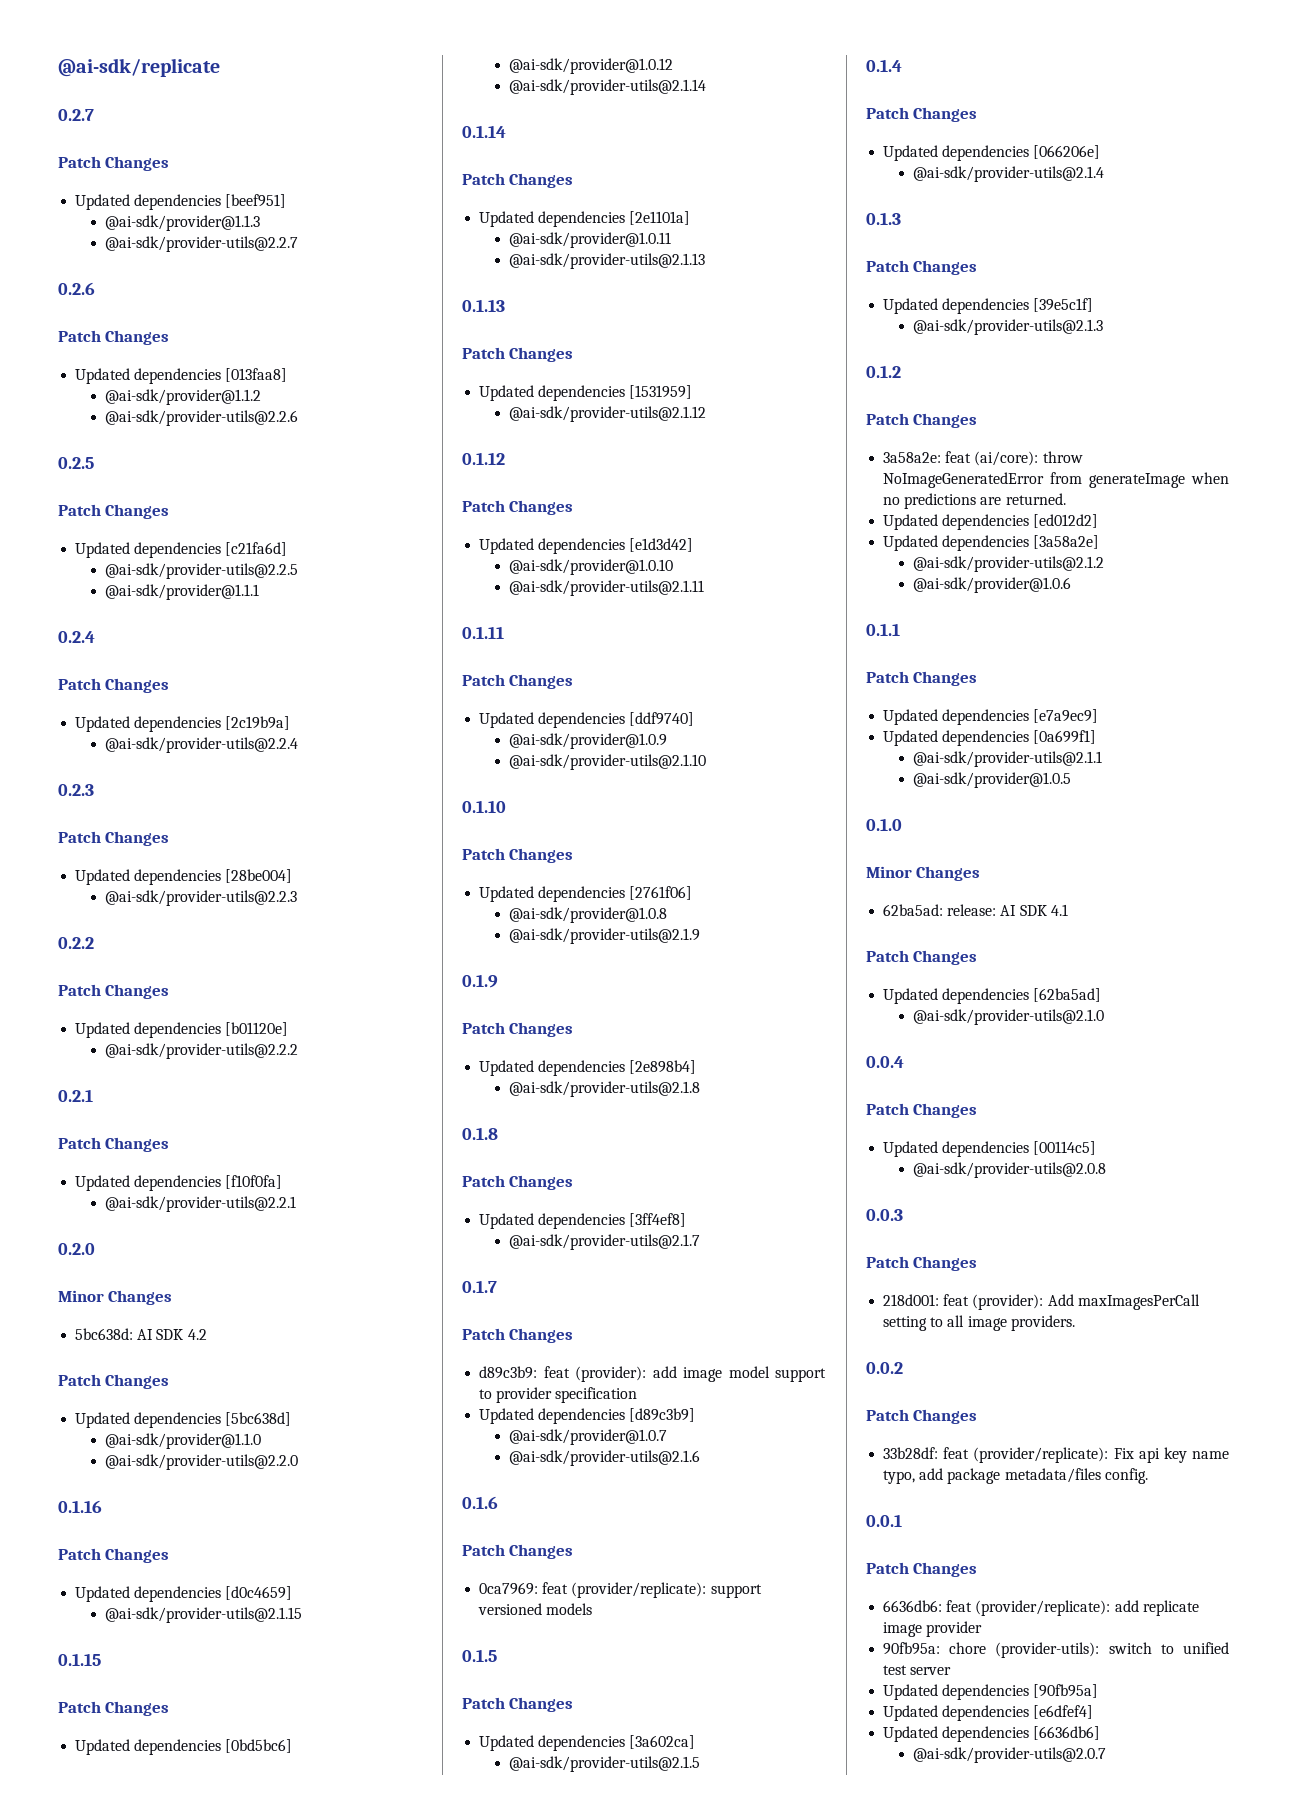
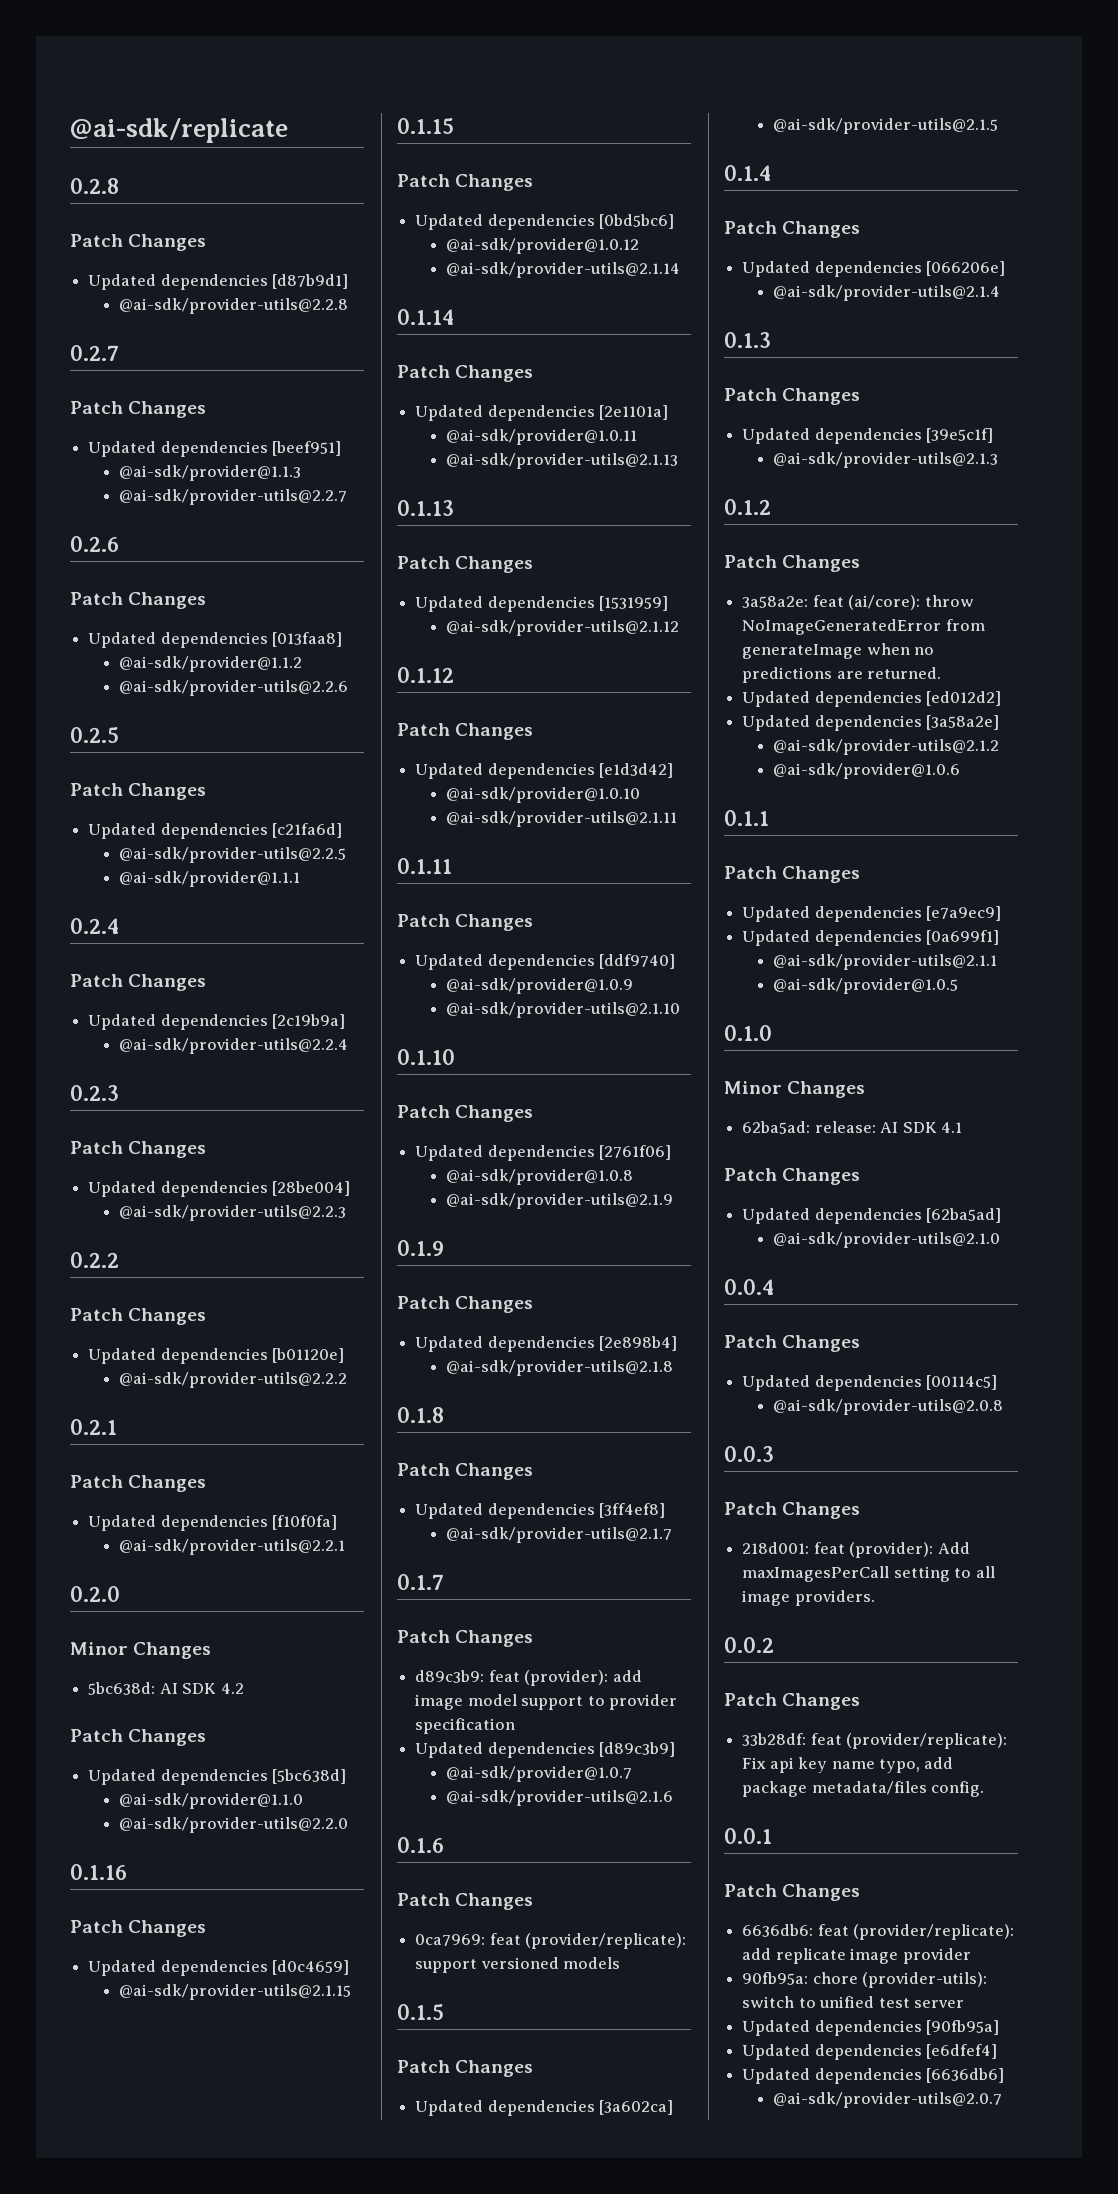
+ 0.2.8
+ Patch Changes
+ Updated dependencies [d87b9d1]
+ @ai-sdk/provider-utils@2.2.8

